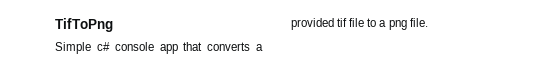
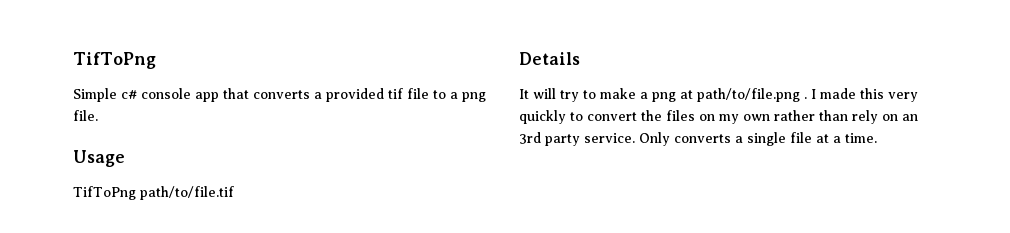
+ Usage
+ TifToPng path/to/file.tif
+ Details
+ It will try to make a png at path/to/file.png . I made this very quickly to convert the files on my own rather than rely on an 3rd party service. Only converts a single file at a time.

